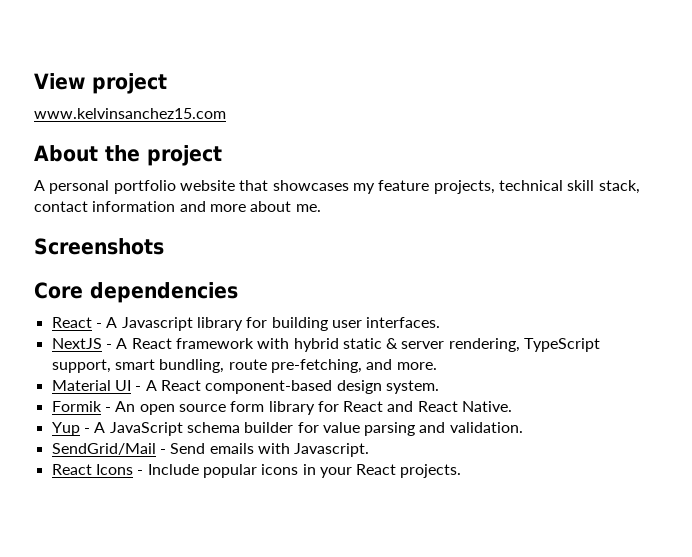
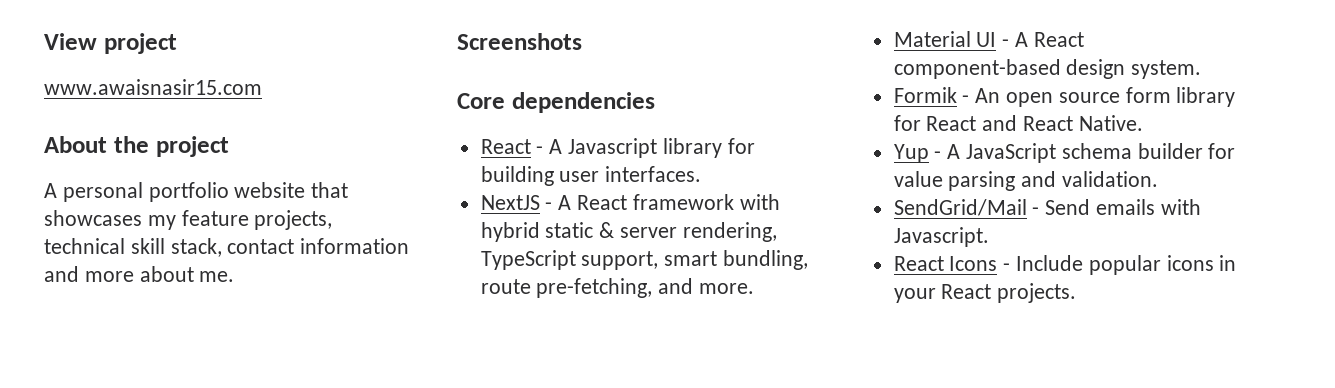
- www.kelvinsanchez15.com
+ www.awaisnasir15.com

